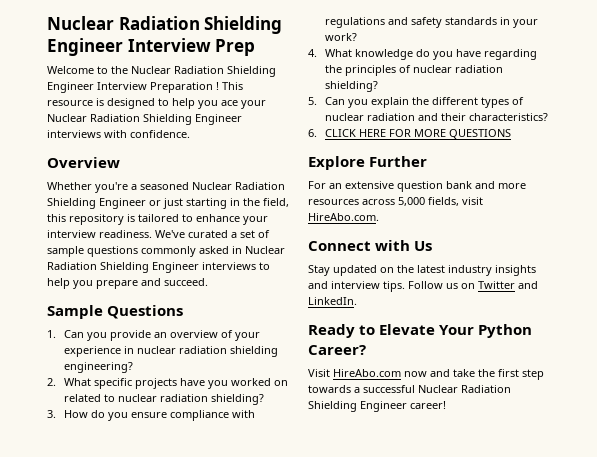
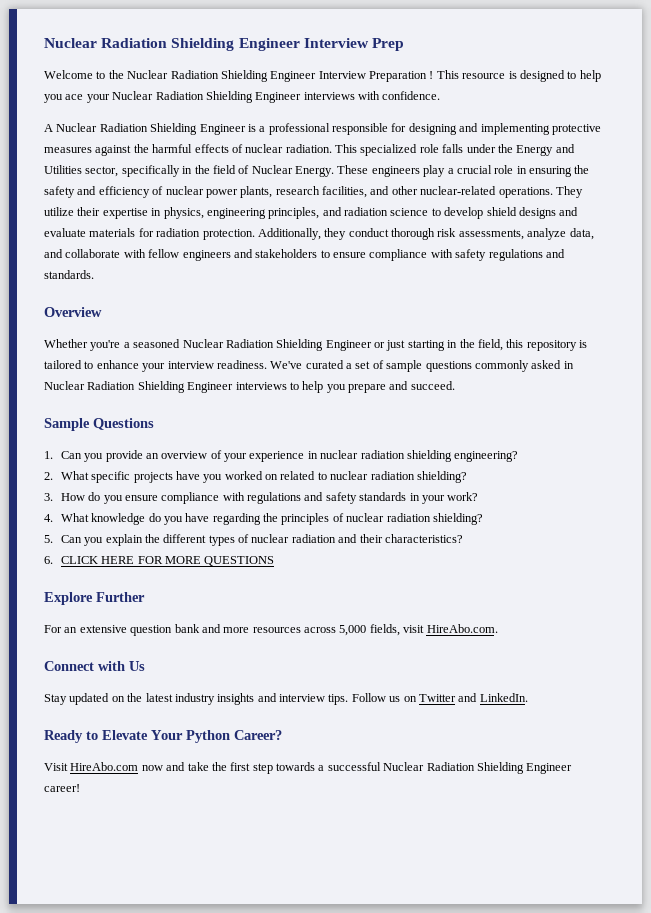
+ A Nuclear Radiation Shielding Engineer is a professional responsible for designing and implementing protective measures against the harmful effects of nuclear radiation. This specialized role falls under the Energy and Utilities sector, specifically in the field of Nuclear Energy. These engineers play a crucial role in ensuring the safety and efficiency of nuclear power plants, research facilities, and other nuclear-related operations. They utilize their expertise in physics, engineering principles, and radiation science to develop shield designs and evaluate materials for radiation protection. Additionally, they conduct thorough risk assessments, analyze data, and collaborate with fellow engineers and stakeholders to ensure compliance with safety regulations and standards.

